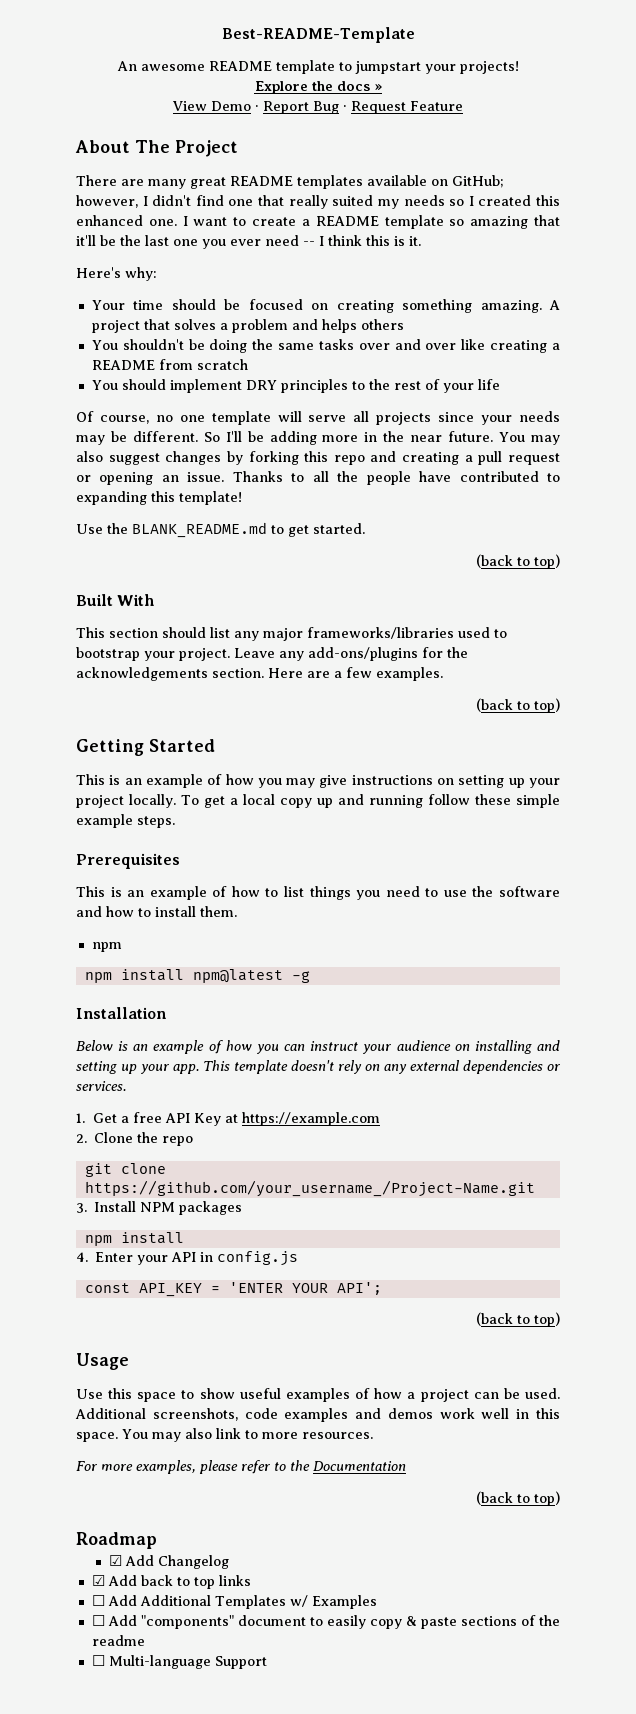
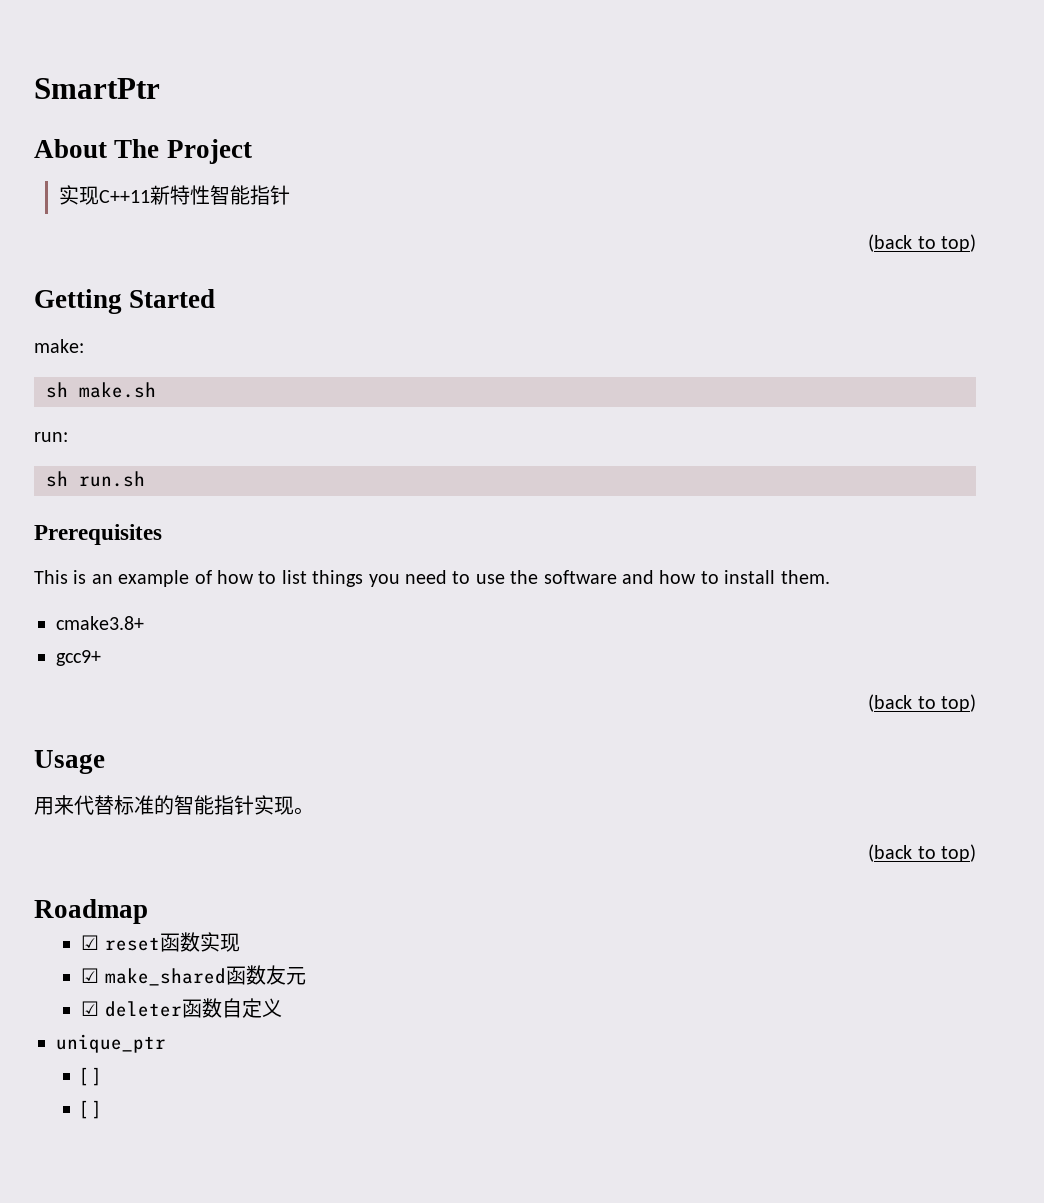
- Best-README-Template
- An awesome README template to jumpstart your projects!
- Explore the docs »
- View Demo · Report Bug · Request Feature
+ SmartPtr
  About The Project
- There are many great README templates available on GitHub; however, I didn't find one that really suited my needs so I created this enhanced one. I want to create a README template so amazing that it'll be the last one you ever need -- I think this is it.
- Here's why:
- Your time should be focused on creating something amazing. A project that solves a problem and helps others
- You shouldn't be doing the same tasks over and over like creating a README from scratch
- You should implement DRY principles to the rest of your life
- Of course, no one template will serve all projects since your needs may be different. So I'll be adding more in the near future. You may also suggest changes by forking this repo and creating a pull request or opening an issue. Thanks to all the people have contributed to expanding this template!
- Use the BLANK_README.md to get started.
- (back to top)
- Built With
- This section should list any major frameworks/libraries used to bootstrap your project. Leave any add-ons/plugins for the acknowledgements section. Here are a few examples.
+ 实现C++11新特性智能指针
- This is an example of how you may give instructions on setting up your project locally. To get a local copy up and running follow these simple example steps.
+ make:
+ sh make.sh
+ run:
+ sh run.sh
  This is an example of how to list things you need to use the software and how to install them.
- npm
- npm install npm@latest -g
- Installation
- Below is an example of how you can instruct your audience on installing and setting up your app. This template doesn't rely on any external dependencies or services.
- 1. Get a free API Key at https://example.com
- 2. Clone the repo
- git clone https://github.com/your_username_/Project-Name.git
- 3. Install NPM packages
- npm install
- 4. Enter your API in config.js
- const API_KEY = 'ENTER YOUR API';
+ cmake3.8+
+ gcc9+
  (back to top)
  Usage
- Use this space to show useful examples of how a project can be used. Additional screenshots, code examples and demos work well in this space. You may also link to more resources.
- For more examples, please refer to the Documentation
+ 用来代替标准的智能指针实现。
- ☑ Add Changelog
- ☑ Add back to top links
- ☐ Add Additional Templates w/ Examples
- ☐ Add "components" document to easily copy & paste sections of the readme
- ☐ Multi-language Support
+ ☑ reset函数实现
+ ☑ make_shared函数友元
+ ☑ deleter函数自定义
+ unique_ptr
+ [ ]
+ [ ]

